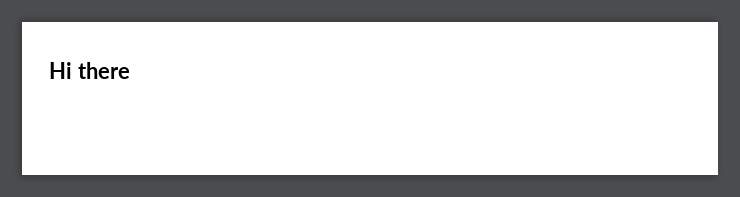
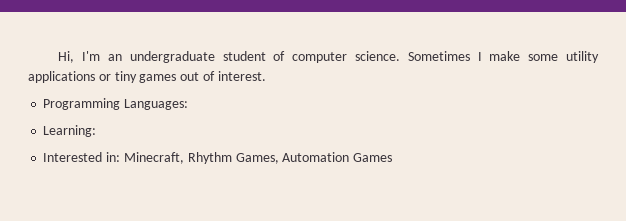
- Hi there
+ Hi, I'm an undergraduate student of computer science. Sometimes I make some utility applications or tiny games out of interest.
+ Programming Languages:
+ Learning:
+ Interested in: Minecraft, Rhythm Games, Automation Games

